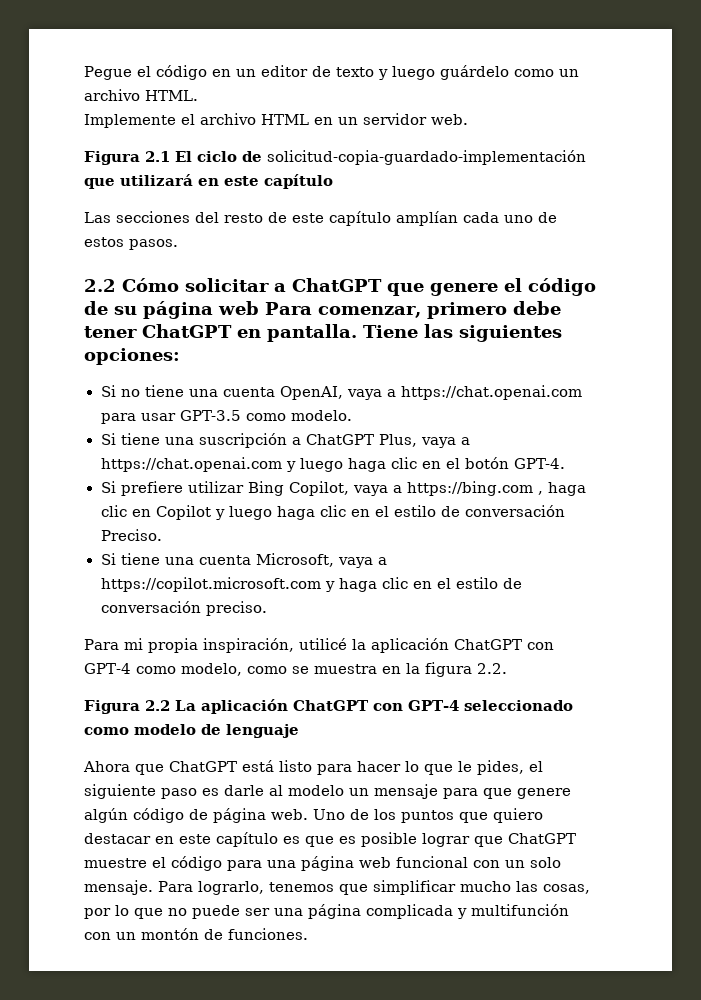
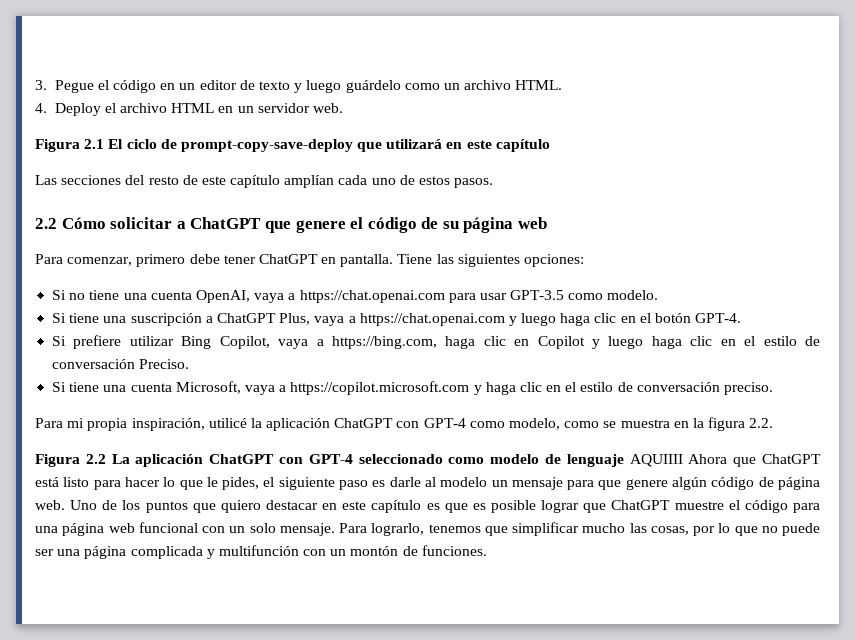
- Pegue el código en un editor de texto y luego guárdelo como un archivo HTML.
+ 3. Pegue el código en un editor de texto y luego guárdelo como un archivo HTML.
- Implemente el archivo HTML en un servidor web.
+ 4. Deploy el archivo HTML en un servidor web.
- Figura 2.1 El ciclo de solicitud-copia-guardado-implementación que utilizará en este capítulo
+ Figura 2.1 El ciclo de prompt-copy-save-deploy que utilizará en este capítulo
- 2.2 Cómo solicitar a ChatGPT que genere el código de su página web Para comenzar, primero debe tener ChatGPT en pantalla.
+ 2.2 Cómo solicitar a ChatGPT que genere el código de su página web
+ Para comenzar, primero debe tener ChatGPT en pantalla.
- Si prefiere utilizar Bing Copilot, vaya a https://bing.com , haga clic en Copilot y luego haga clic en el estilo de conversación Preciso.
+ Si prefiere utilizar Bing Copilot, vaya a https://bing.com, haga clic en Copilot y luego haga clic en el estilo de conversación Preciso.
- Figura 2.2 La aplicación ChatGPT con GPT-4 seleccionado como modelo de lenguaje
- Ahora que ChatGPT está listo para hacer lo que le pides, el siguiente paso es darle al modelo un mensaje para que genere algún código de página web.
+ Figura 2.2 La aplicación ChatGPT con GPT-4 seleccionado como modelo de lenguaje AQUIIII Ahora que ChatGPT está listo para hacer lo que le pides, el siguiente paso es darle al modelo un mensaje para que genere algún código de página web.

